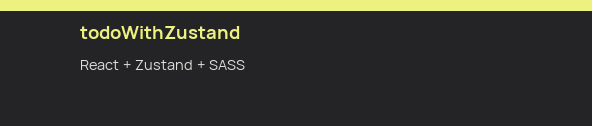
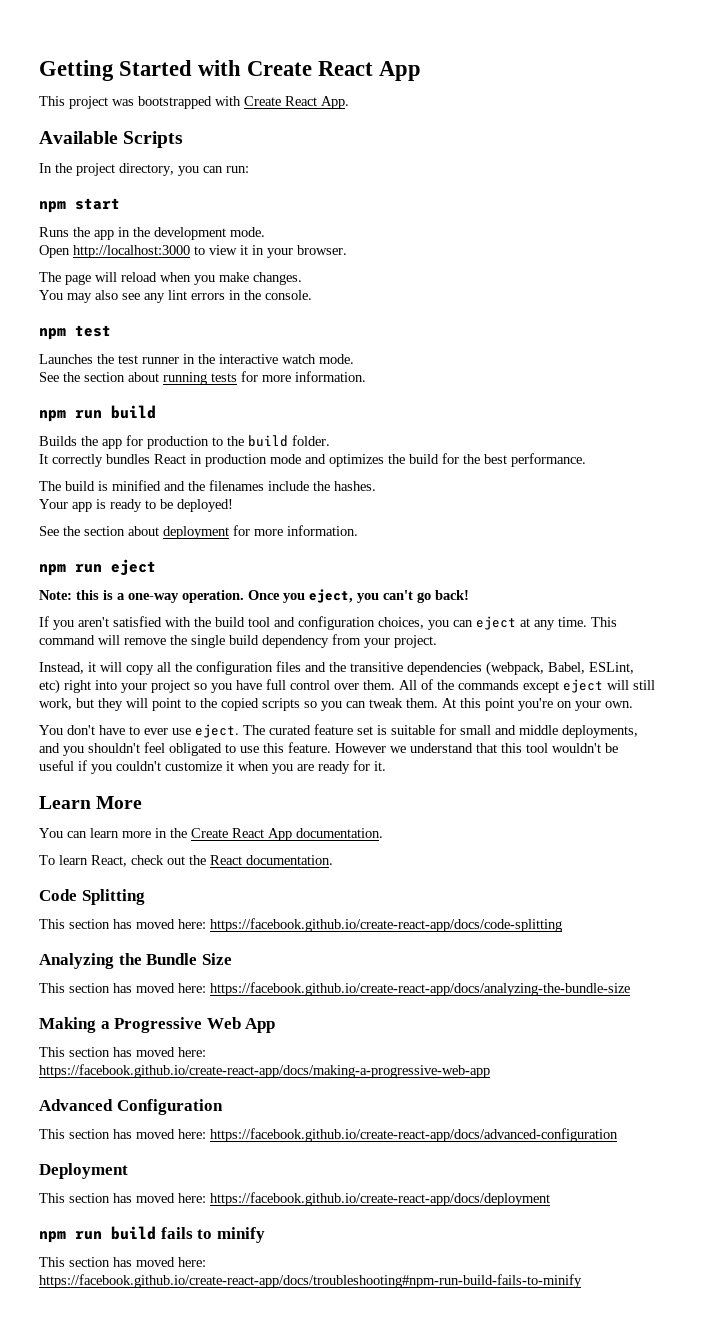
- todoWithZustand
- React + Zustand + SASS
+ Getting Started with Create React App
+ This project was bootstrapped with Create React App.
+ Available Scripts
+ In the project directory, you can run:
+ npm start
+ Runs the app in the development mode.
+ Open http://localhost:3000 to view it in your browser.
+ The page will reload when you make changes.
+ You may also see any lint errors in the console.
+ npm test
+ Launches the test runner in the interactive watch mode.
+ See the section about running tests for more information.
+ npm run build
+ Builds the app for production to the build folder.
+ It correctly bundles React in production mode and optimizes the build for the best performance.
+ The build is minified and the filenames include the hashes.
+ Your app is ready to be deployed!
+ See the section about deployment for more information.
+ npm run eject
+ Note: this is a one-way operation. Once you eject, you can't go back!
+ If you aren't satisfied with the build tool and configuration choices, you can eject at any time. This command will remove the single build dependency from your project.
+ Instead, it will copy all the configuration files and the transitive dependencies (webpack, Babel, ESLint, etc) right into your project so you have full control over them. All of the commands except eject will still work, but they will point to the copied scripts so you can tweak them. At this point you're on your own.
+ You don't have to ever use eject. The curated feature set is suitable for small and middle deployments, and you shouldn't feel obligated to use this feature. However we understand that this tool wouldn't be useful if you couldn't customize it when you are ready for it.
+ Learn More
+ You can learn more in the Create React App documentation.
+ To learn React, check out the React documentation.
+ Code Splitting
+ This section has moved here: https://facebook.github.io/create-react-app/docs/code-splitting
+ Analyzing the Bundle Size
+ This section has moved here: https://facebook.github.io/create-react-app/docs/analyzing-the-bundle-size
+ Making a Progressive Web App
+ This section has moved here: https://facebook.github.io/create-react-app/docs/making-a-progressive-web-app
+ Advanced Configuration
+ This section has moved here: https://facebook.github.io/create-react-app/docs/advanced-configuration
+ Deployment
+ This section has moved here: https://facebook.github.io/create-react-app/docs/deployment
+ npm run build fails to minify
+ This section has moved here: https://facebook.github.io/create-react-app/docs/troubleshooting#npm-run-build-fails-to-minify

